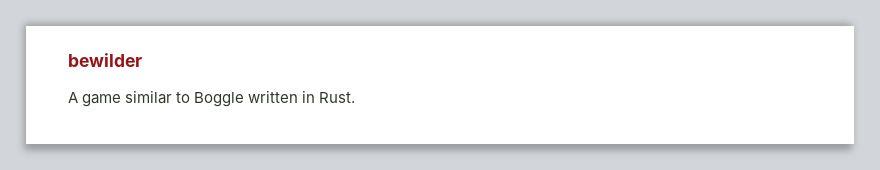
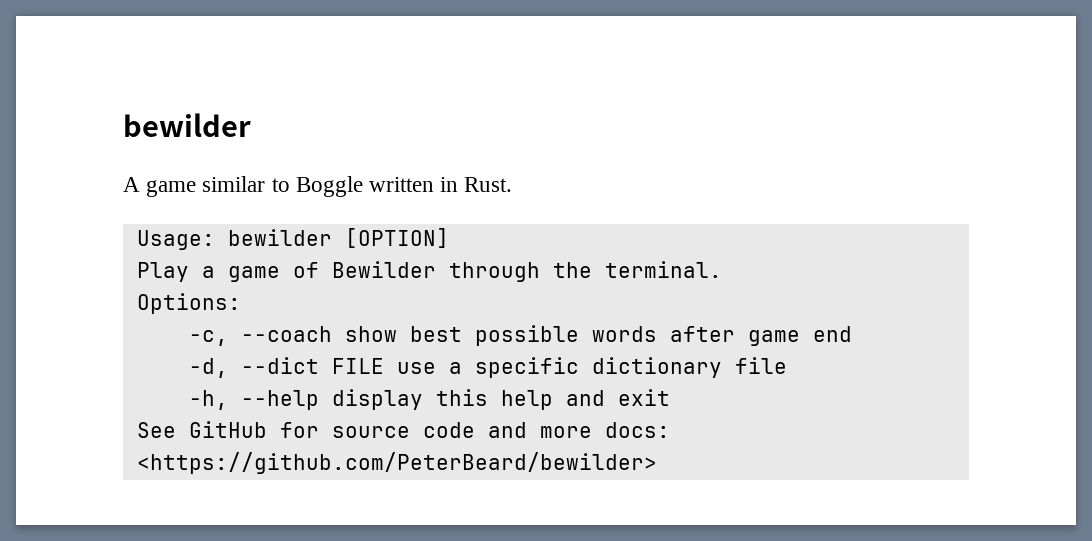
+ Usage: bewilder [OPTION]
+ Play a game of Bewilder through the terminal.
+ Options:
+ -c, --coach show best possible words after game end
+ -d, --dict FILE use a specific dictionary file
+ -h, --help display this help and exit
+ See GitHub for source code and more docs: <https://github.com/PeterBeard/bewilder>

